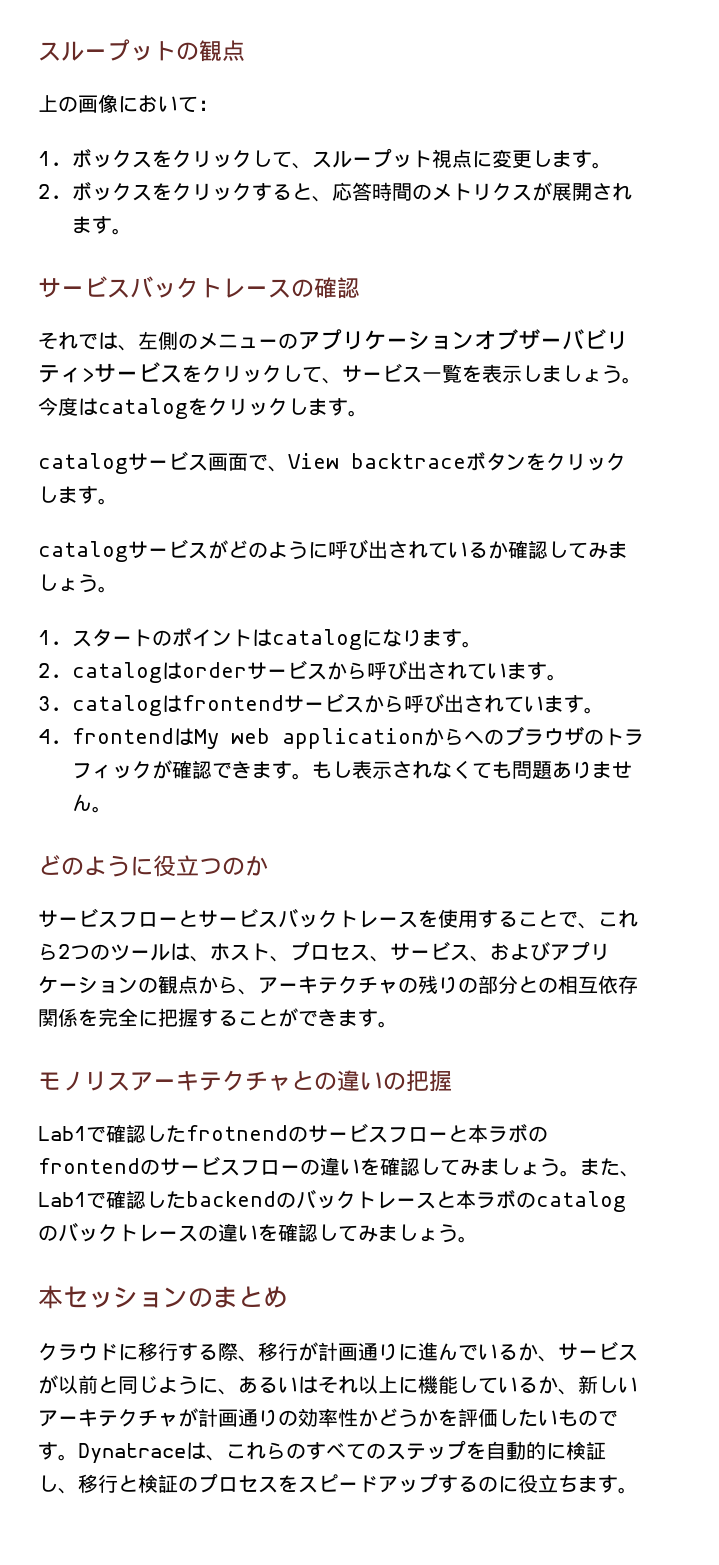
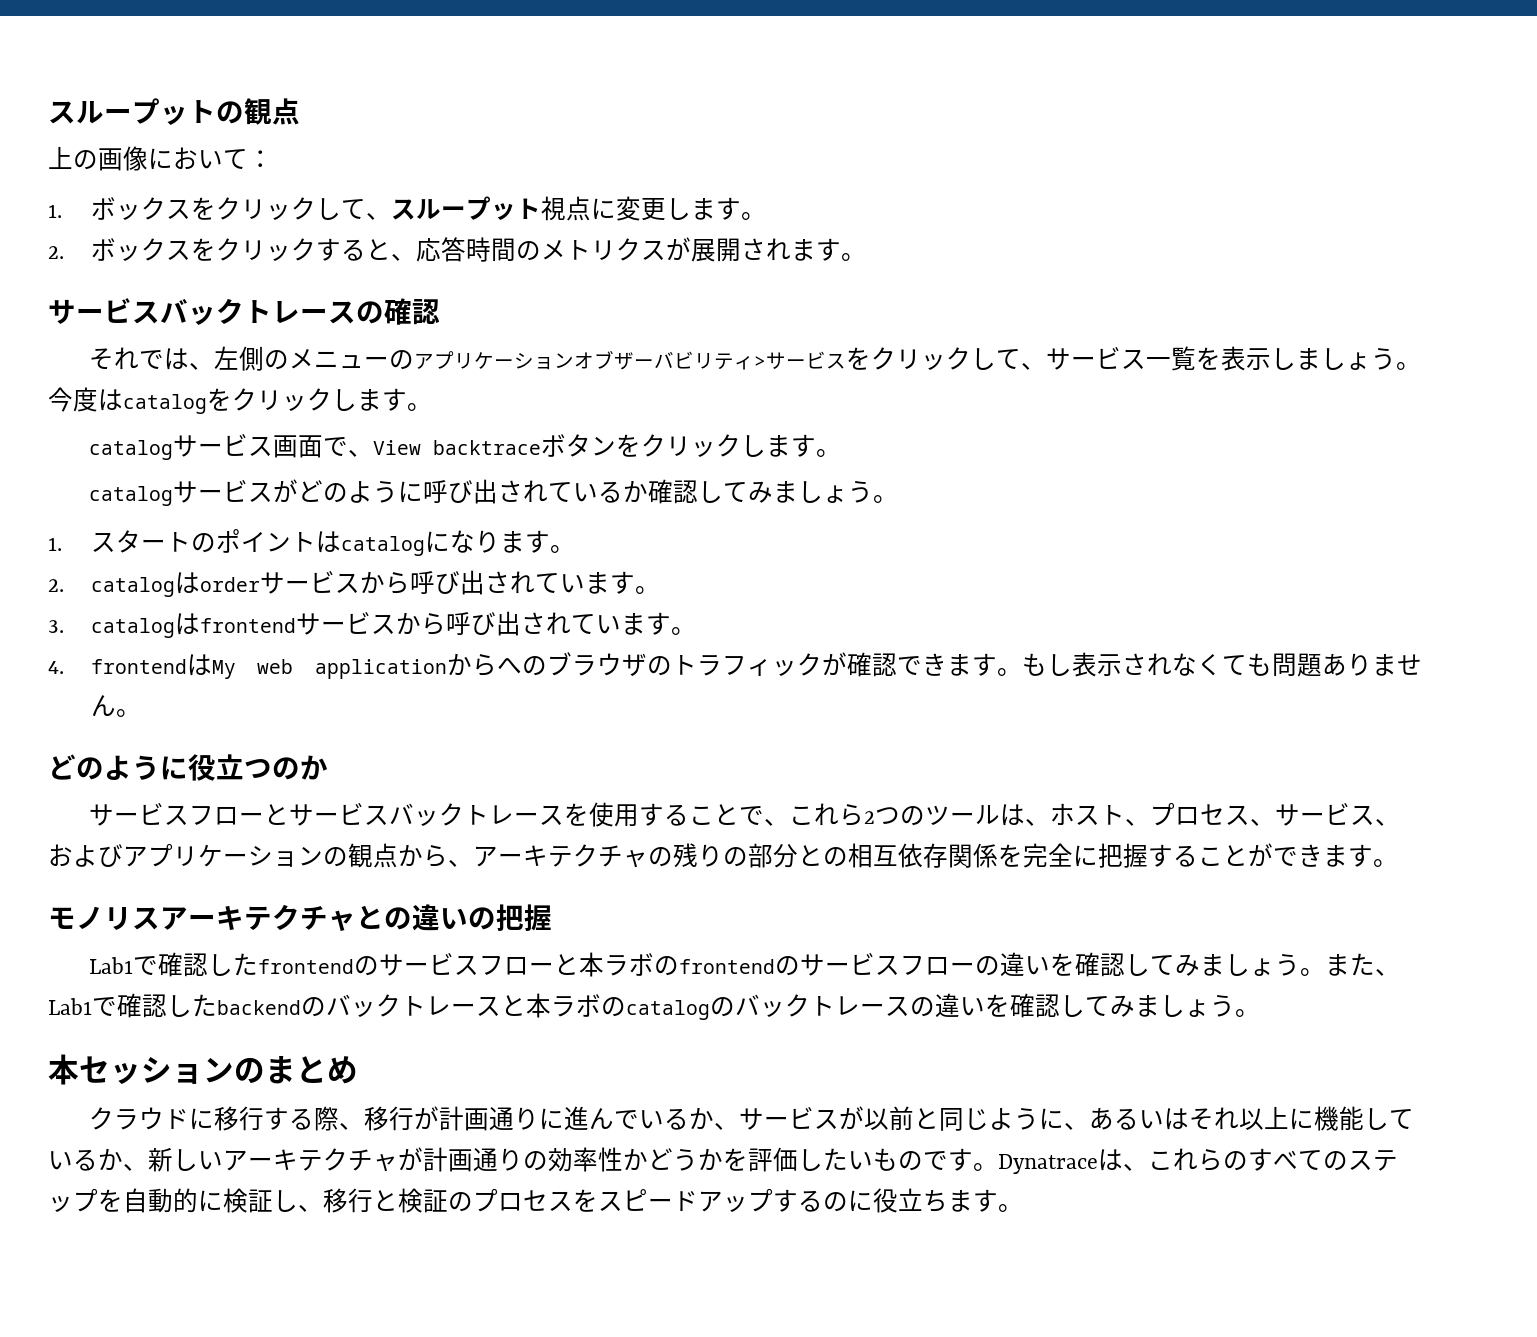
- Lab1で確認したfrotnendのサービスフローと本ラボのfrontendのサービスフローの違いを確認してみましょう。
+ Lab1で確認したfrontendのサービスフローと本ラボのfrontendのサービスフローの違いを確認してみましょう。

